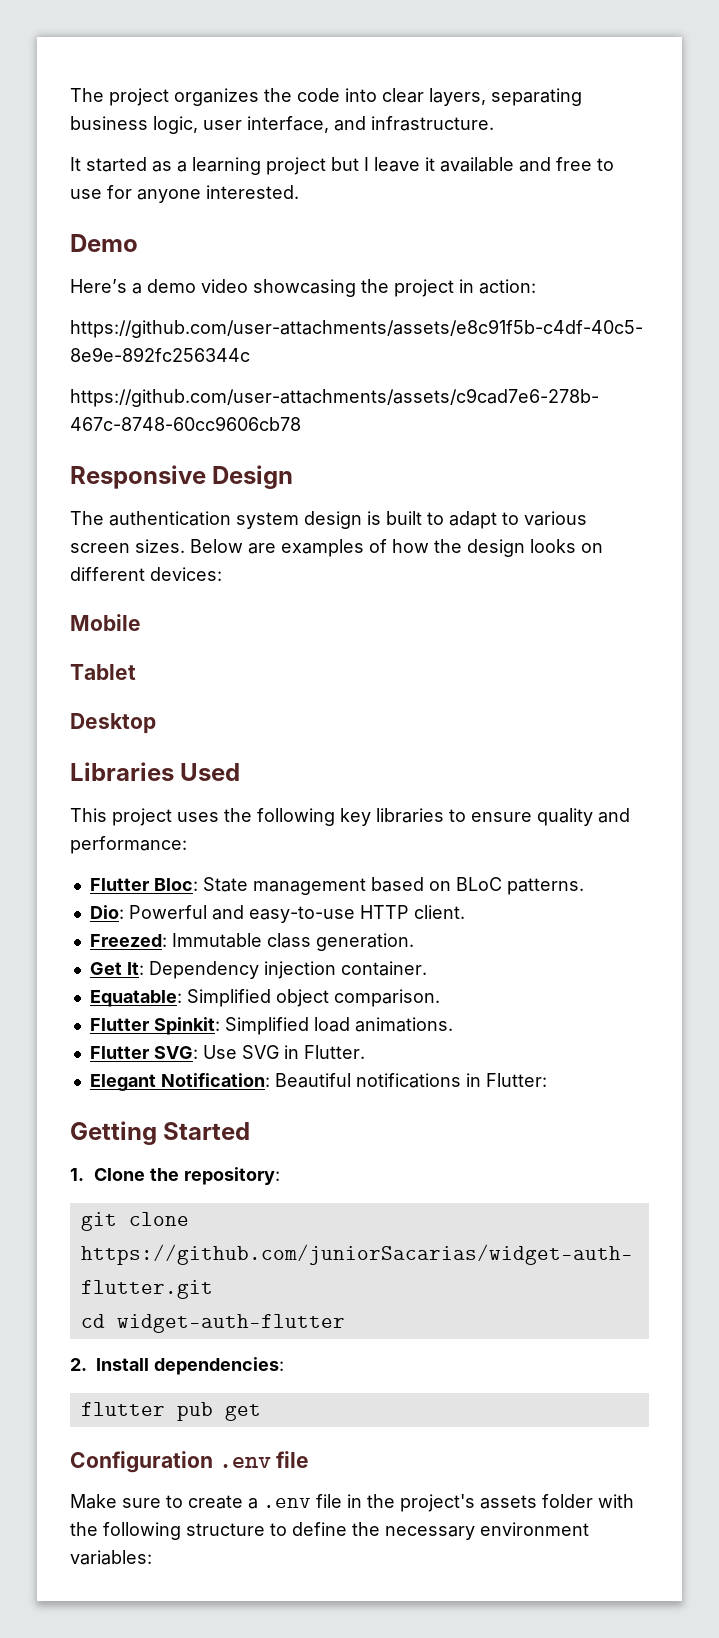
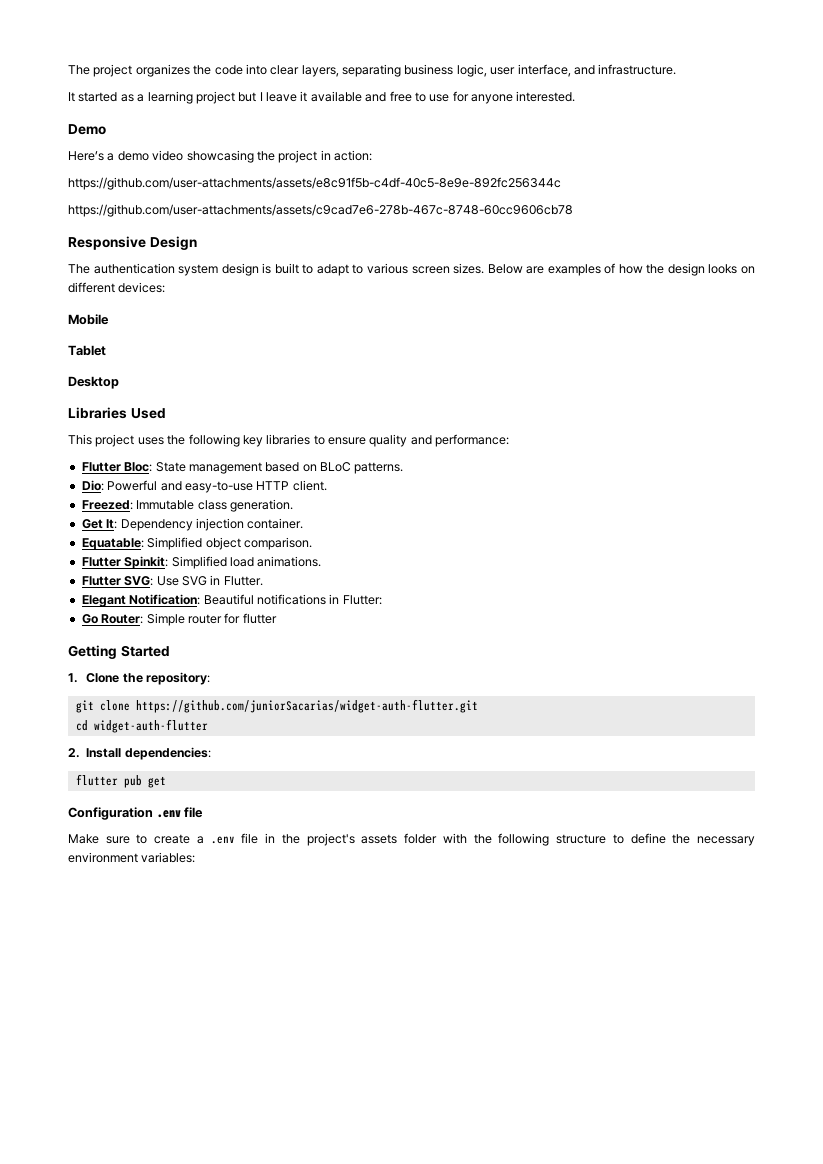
+ Go Router: Simple router for flutter

